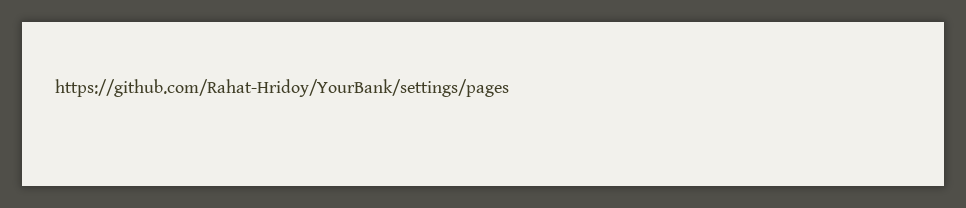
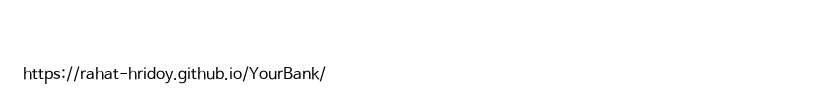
- https://github.com/Rahat-Hridoy/YourBank/settings/pages
+ https://rahat-hridoy.github.io/YourBank/

